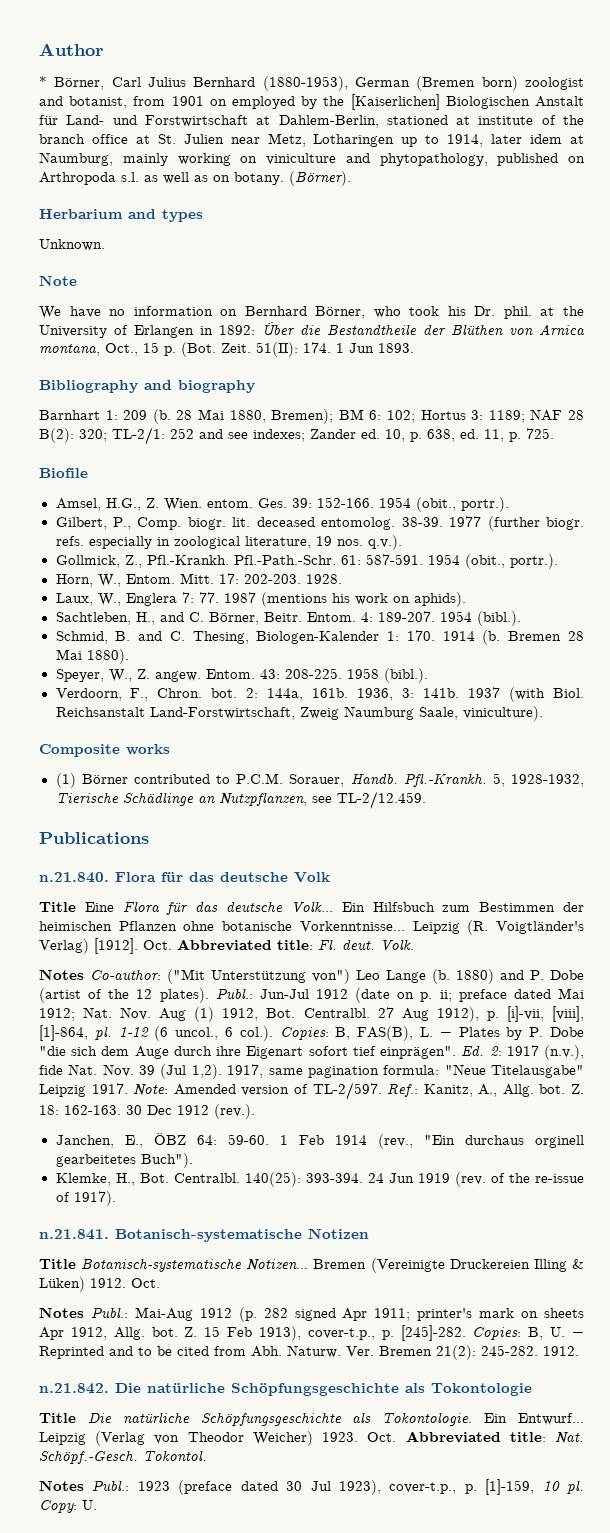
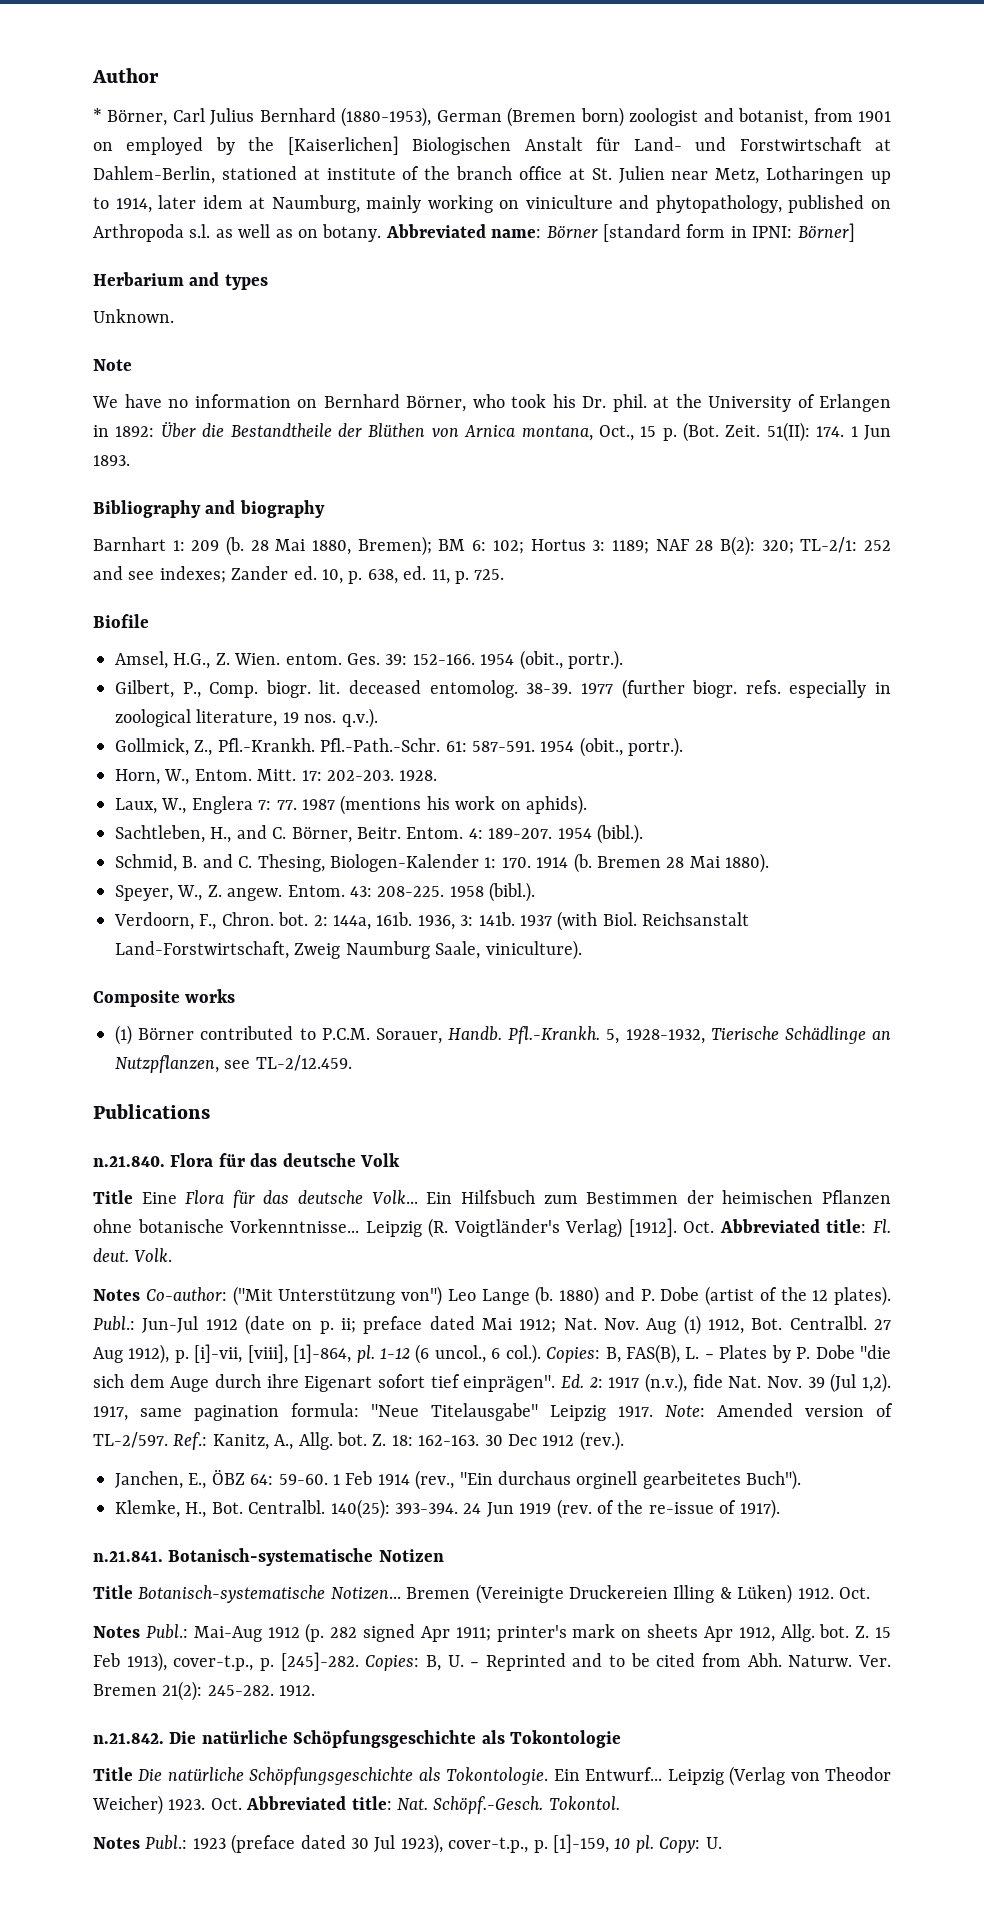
- (Börner).
+ Abbreviated name: Börner [standard form in IPNI: Börner]

